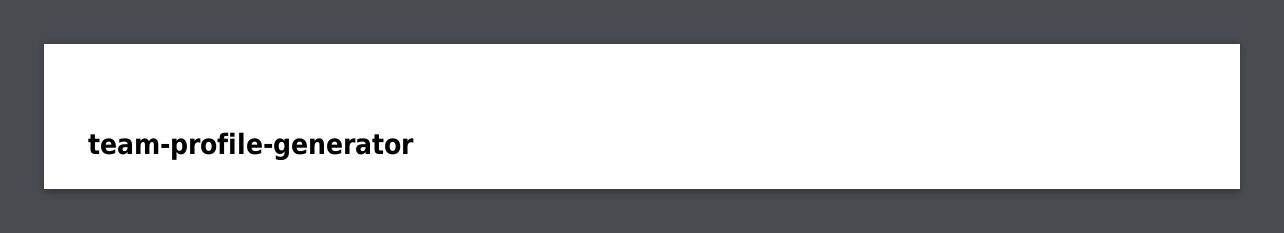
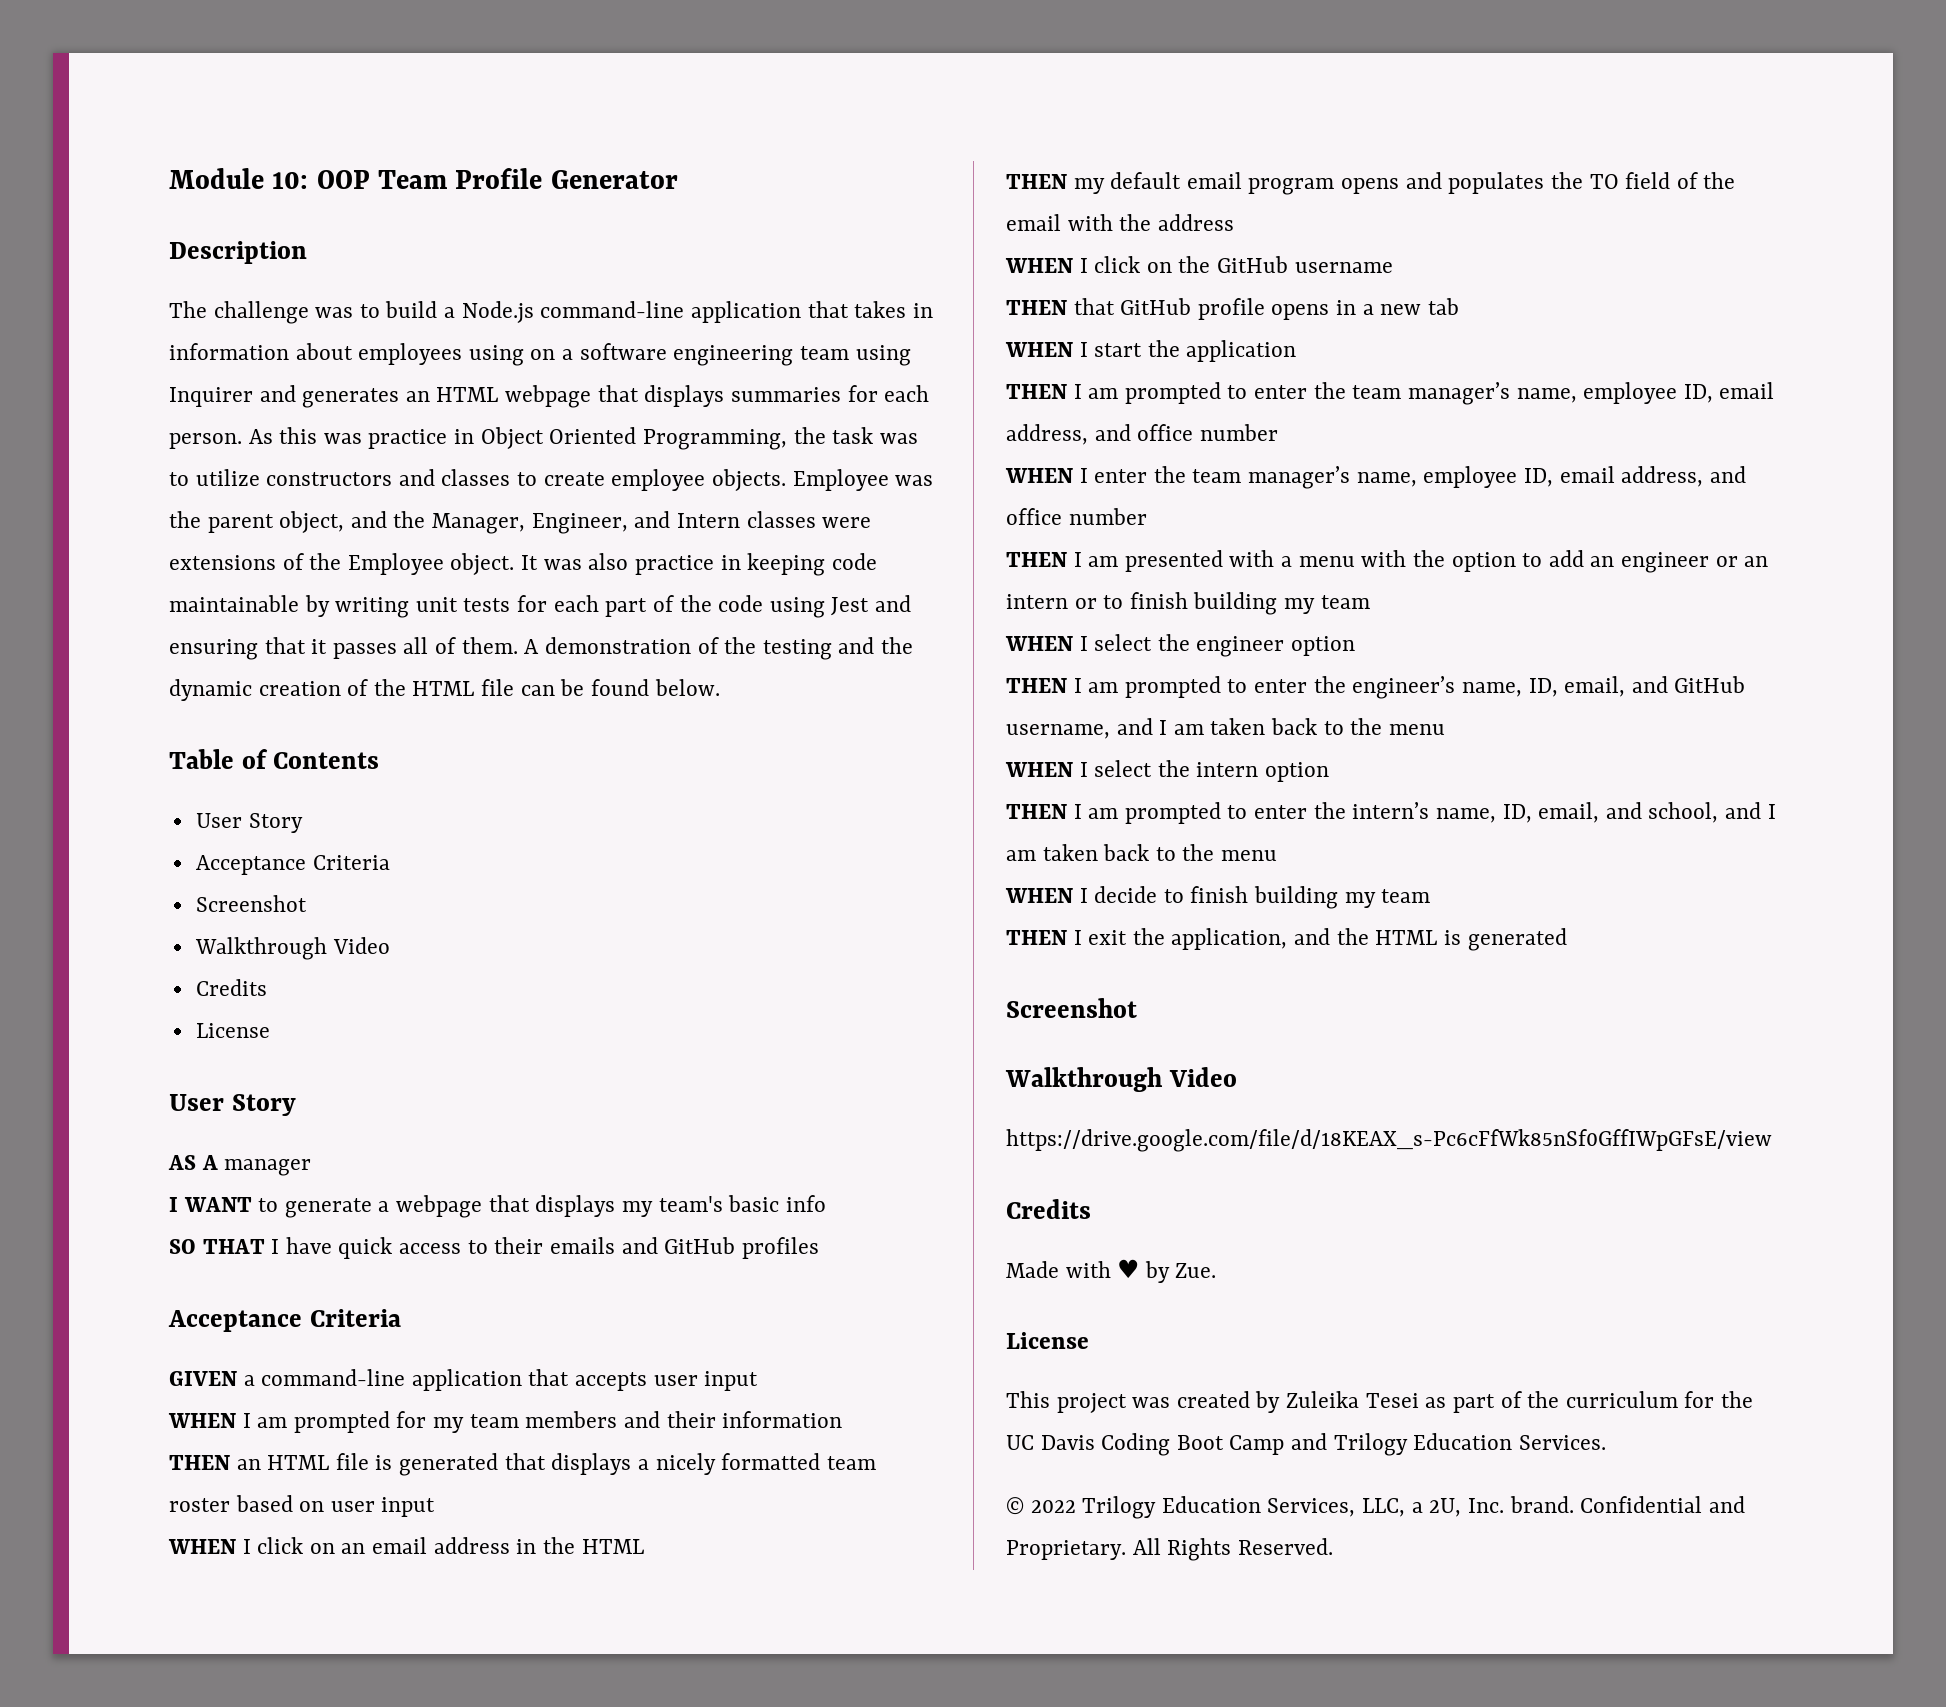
- team-profile-generator
+ Module 10: OOP Team Profile Generator
+ Description
+ The challenge was to build a Node.js command-line application that takes in information about employees using on a software engineering team using Inquirer and generates an HTML webpage that displays summaries for each person. As this was practice in Object Oriented Programming, the task was to utilize constructors and classes to create employee objects. Employee was the parent object, and the Manager, Engineer, and Intern classes were extensions of the Employee object. It was also practice in keeping code maintainable by writing unit tests for each part of the code using Jest and ensuring that it passes all of them. A demonstration of the testing and the dynamic creation of the HTML file can be found below.
+ Table of Contents
+ User Story
+ Acceptance Criteria
+ Screenshot
+ Walkthrough Video
+ Credits
+ License
+ User Story
+ AS A manager
+ I WANT to generate a webpage that displays my team's basic info
+ SO THAT I have quick access to their emails and GitHub profiles
+ Acceptance Criteria
+ GIVEN a command-line application that accepts user input
+ WHEN I am prompted for my team members and their information
+ THEN an HTML file is generated that displays a nicely formatted team roster based on user input
+ WHEN I click on an email address in the HTML
+ THEN my default email program opens and populates the TO field of the email with the address
+ WHEN I click on the GitHub username
+ THEN that GitHub profile opens in a new tab
+ WHEN I start the application
+ THEN I am prompted to enter the team manager’s name, employee ID, email address, and office number
+ WHEN I enter the team manager’s name, employee ID, email address, and office number
+ THEN I am presented with a menu with the option to add an engineer or an intern or to finish building my team
+ WHEN I select the engineer option
+ THEN I am prompted to enter the engineer’s name, ID, email, and GitHub username, and I am taken back to the menu
+ WHEN I select the intern option
+ THEN I am prompted to enter the intern’s name, ID, email, and school, and I am taken back to the menu
+ WHEN I decide to finish building my team
+ THEN I exit the application, and the HTML is generated
+ Screenshot
+ Walkthrough Video
+ https://drive.google.com/file/d/18KEAX_s-Pc6cFfWk85nSf0GffIWpGFsE/view
+ Credits
+ Made with ♥ by Zue.
+ License
+ This project was created by Zuleika Tesei as part of the curriculum for the UC Davis Coding Boot Camp and Trilogy Education Services.
+ © 2022 Trilogy Education Services, LLC, a 2U, Inc. brand. Confidential and Proprietary. All Rights Reserved.

